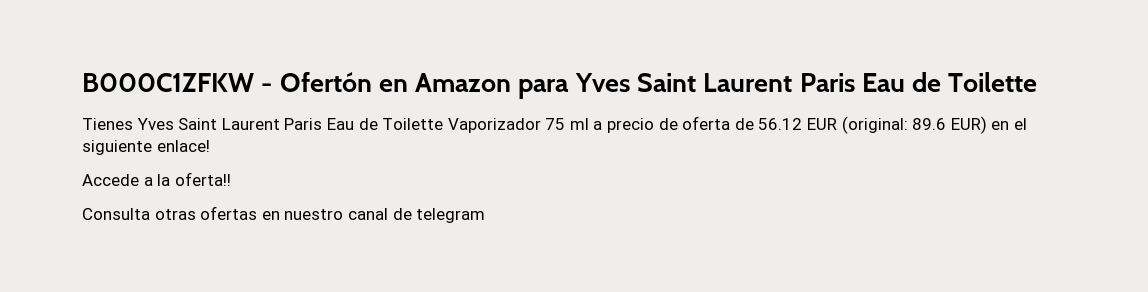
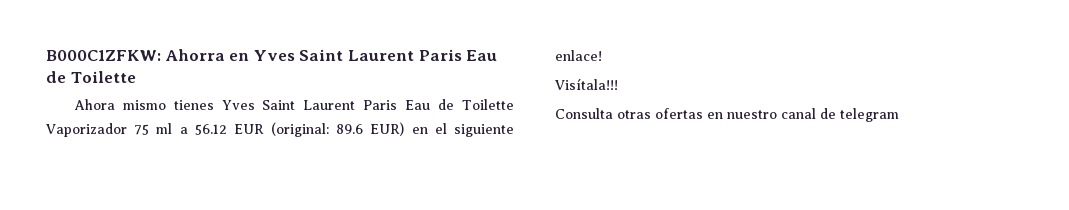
- B000C1ZFKW - Ofertón en Amazon para Yves Saint Laurent Paris Eau de Toilette
+ B000C1ZFKW: Ahorra en Yves Saint Laurent Paris Eau de Toilette
- Tienes Yves Saint Laurent Paris Eau de Toilette Vaporizador 75 ml a precio de oferta de 56.12 EUR (original: 89.6 EUR) en el siguiente enlace!
+ Ahora mismo tienes Yves Saint Laurent Paris Eau de Toilette Vaporizador 75 ml a 56.12 EUR (original: 89.6 EUR) en el siguiente enlace!
- Accede a la oferta!!
+ Visítala!!!

